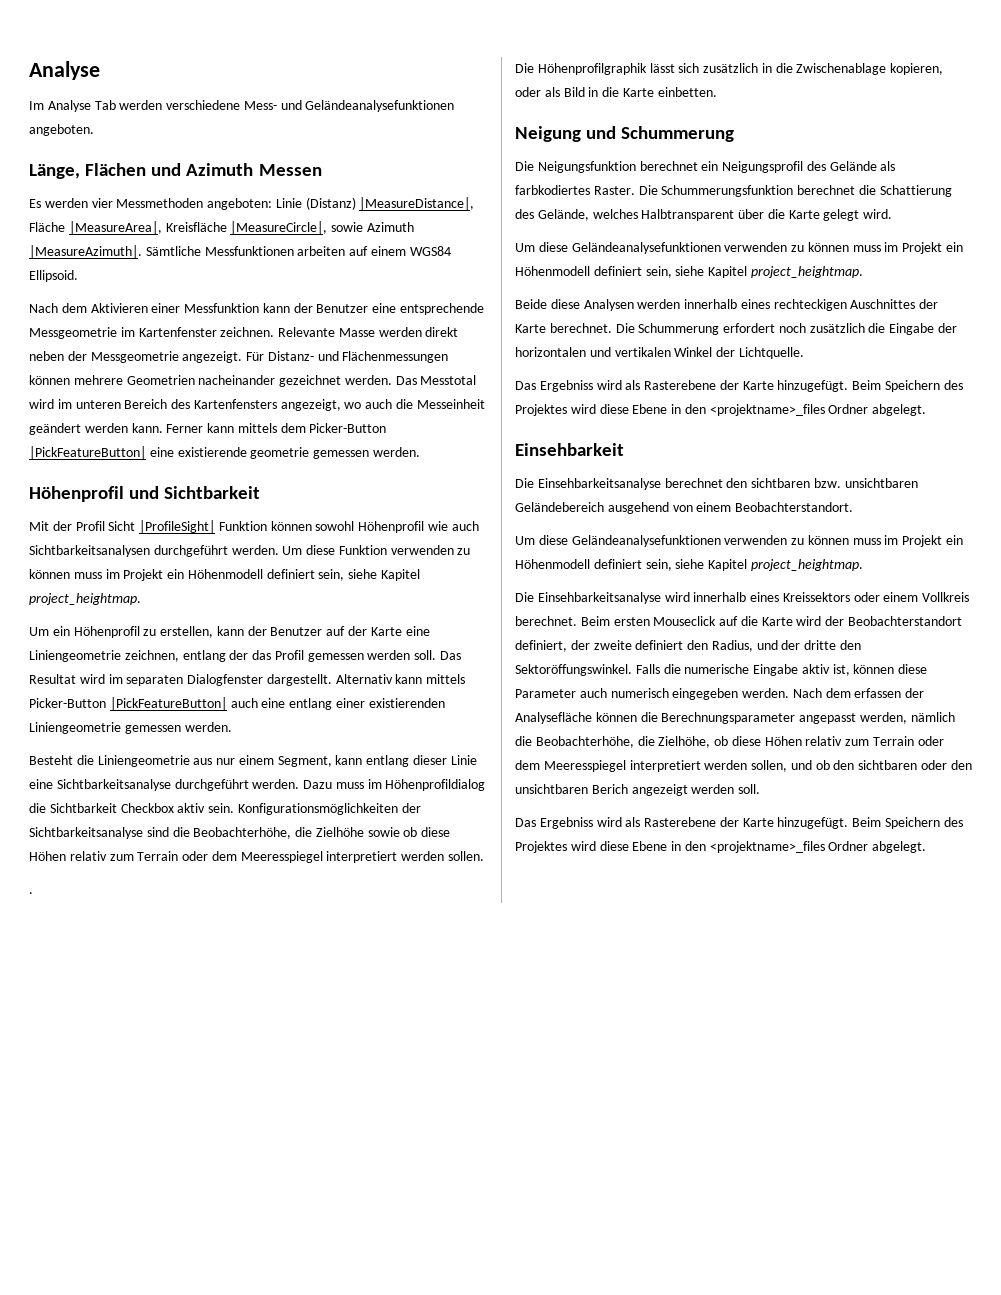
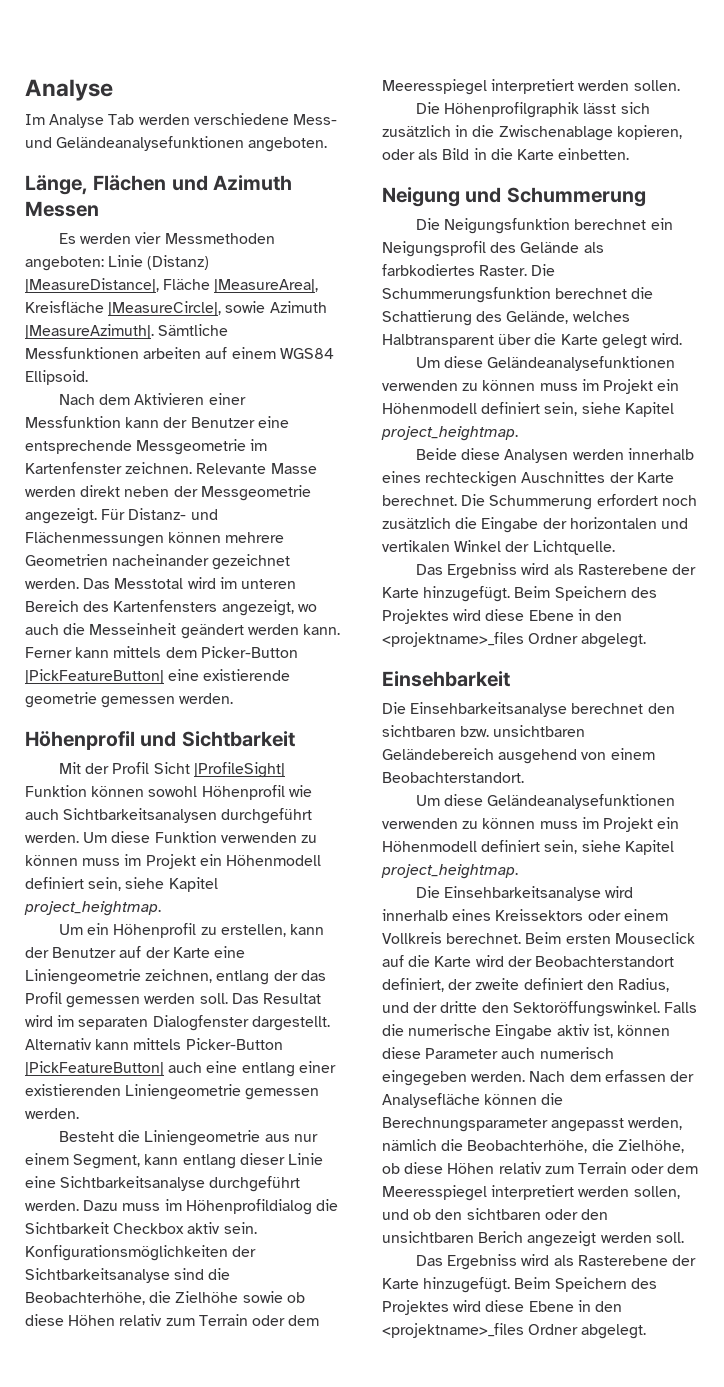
- .

